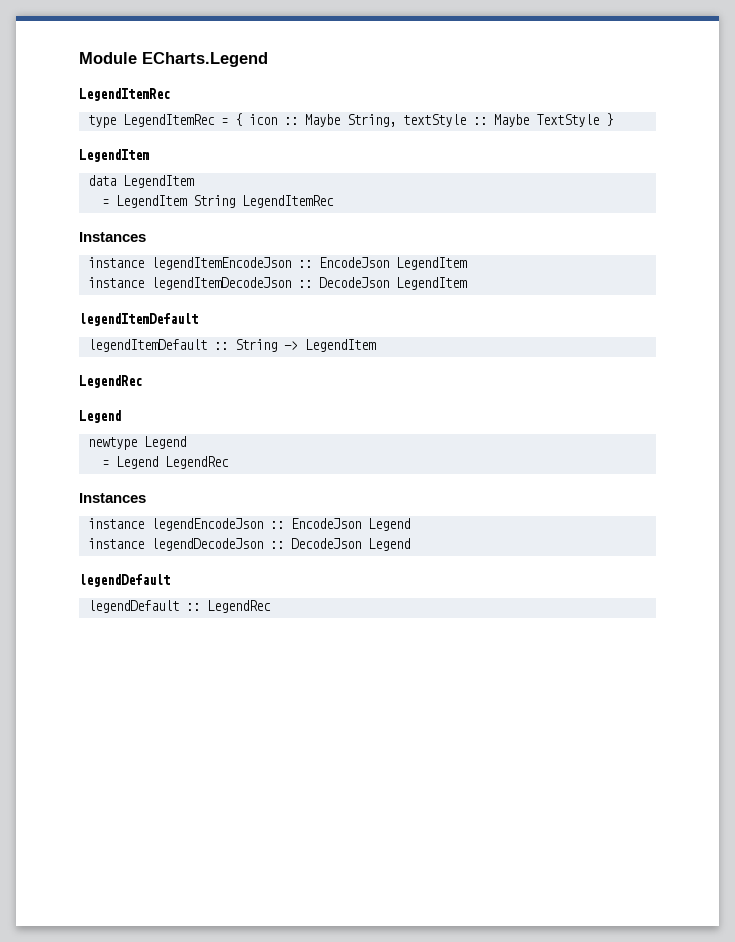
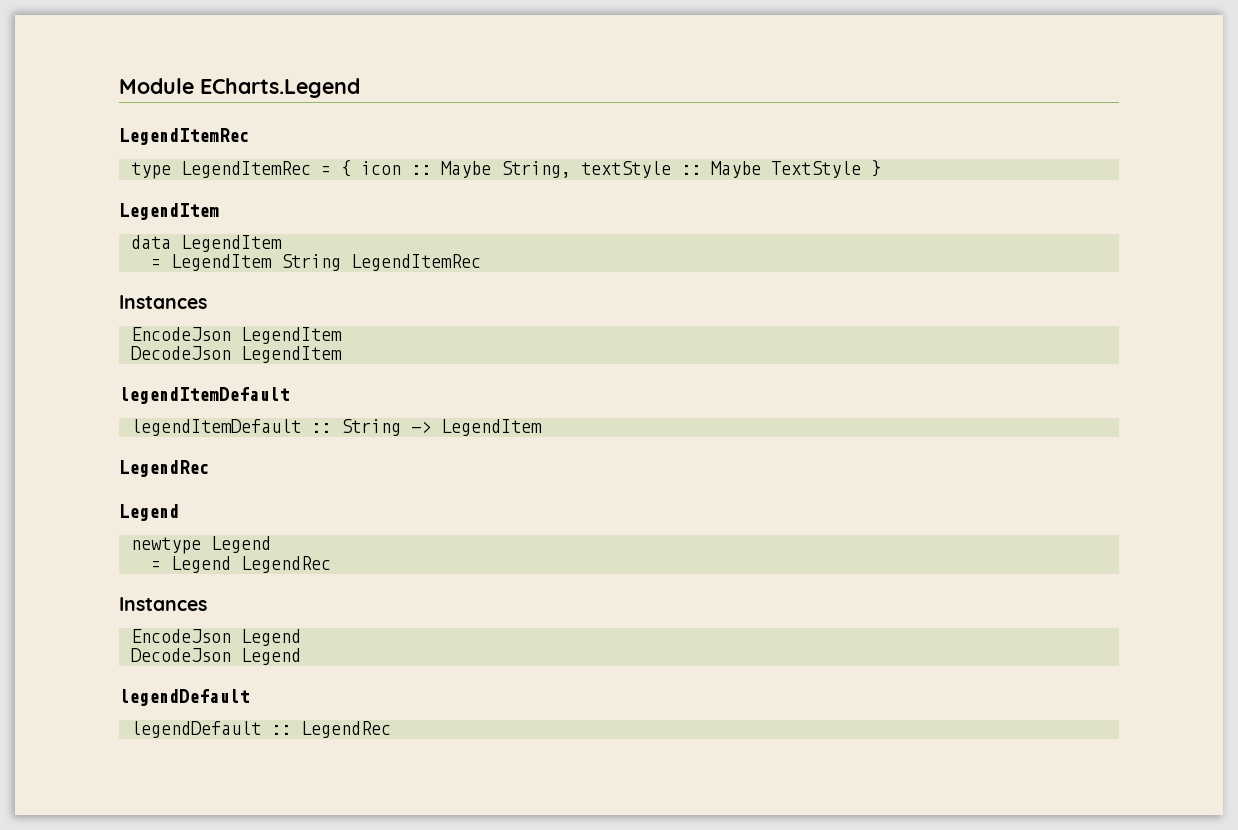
- instance legendItemEncodeJson :: EncodeJson LegendItem
+ EncodeJson LegendItem
- instance legendItemDecodeJson :: DecodeJson LegendItem
+ DecodeJson LegendItem
- instance legendEncodeJson :: EncodeJson Legend
+ EncodeJson Legend
- instance legendDecodeJson :: DecodeJson Legend
+ DecodeJson Legend

